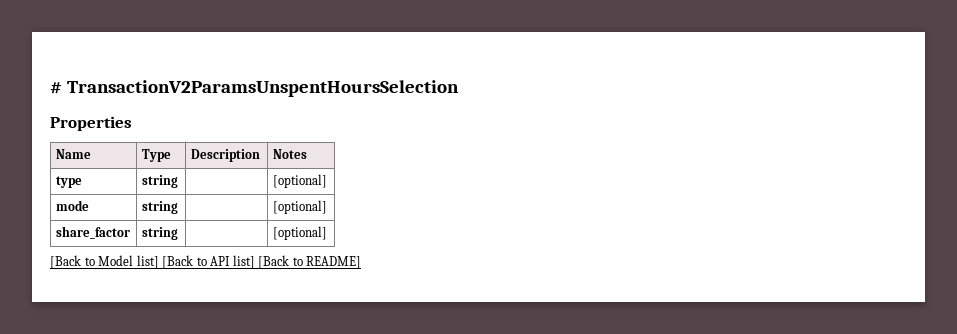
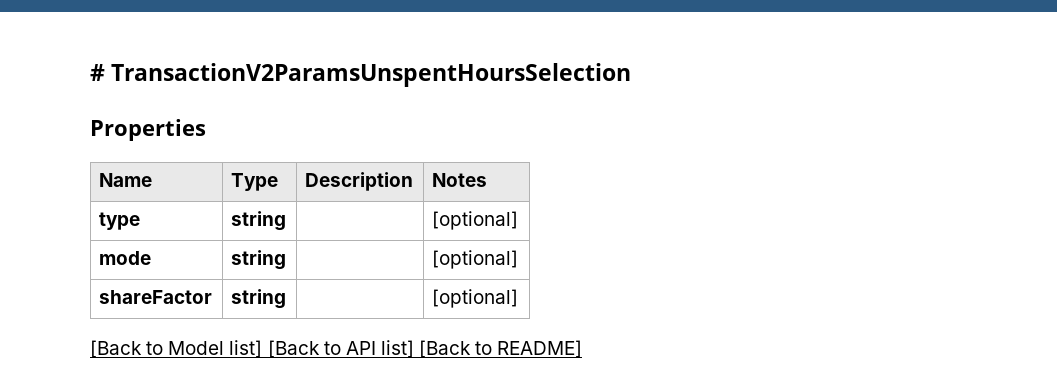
- share_factor | string | | [optional]
+ shareFactor | string | | [optional]

